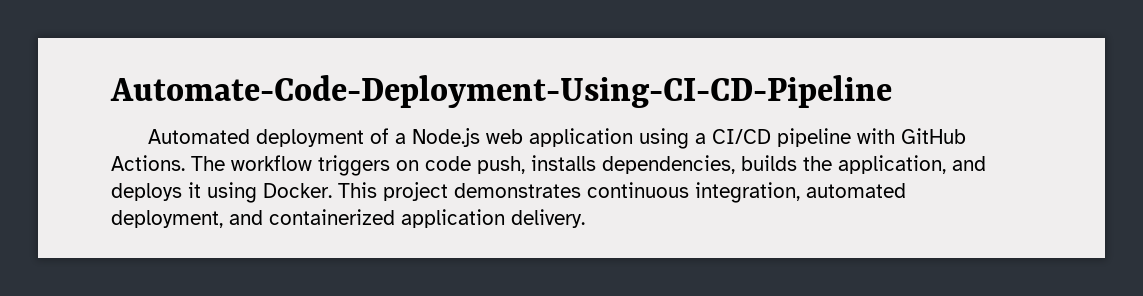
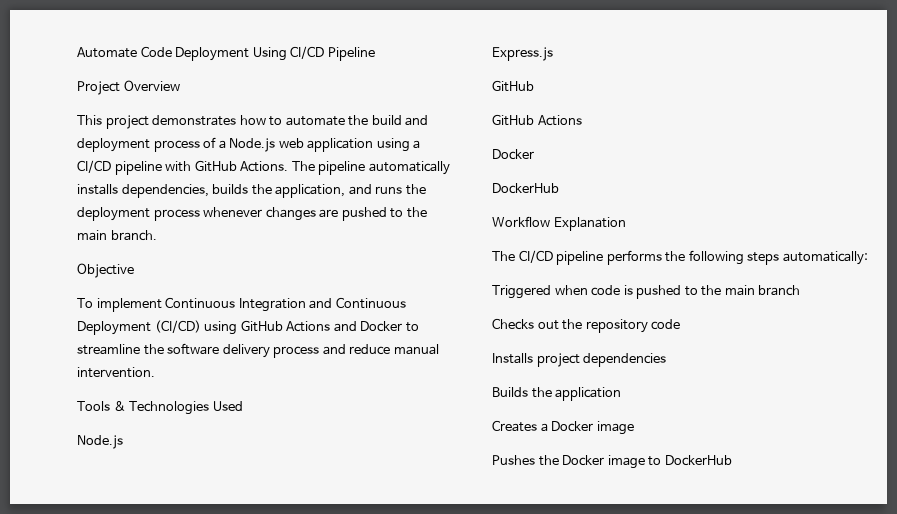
- Automate-Code-Deployment-Using-CI-CD-Pipeline
- Automated deployment of a Node.js web application using a CI/CD pipeline with GitHub Actions.
+ Automate Code Deployment Using CI/CD Pipeline
+ Project Overview
+ This project demonstrates how to automate the build and deployment process of a Node.js web application using a CI/CD pipeline with GitHub Actions.
- The workflow triggers on code push, installs dependencies, builds the application, and deploys it using Docker. This project demonstrates continuous integration, automated deployment, and containerized application delivery.
+ The pipeline automatically installs dependencies, builds the application, and runs the deployment process whenever changes are pushed to the main branch.
+ Objective
+ To implement Continuous Integration and Continuous Deployment (CI/CD) using GitHub Actions and Docker to streamline the software delivery process and reduce manual intervention.
+ Tools & Technologies Used
+ Node.js
+ Express.js
+ GitHub
+ GitHub Actions
+ Docker
+ DockerHub
+ Workflow Explanation
+ The CI/CD pipeline performs the following steps automatically:
+ Triggered when code is pushed to the main branch
+ Checks out the repository code
+ Installs project dependencies
+ Builds the application
+ Creates a Docker image
+ Pushes the Docker image to DockerHub

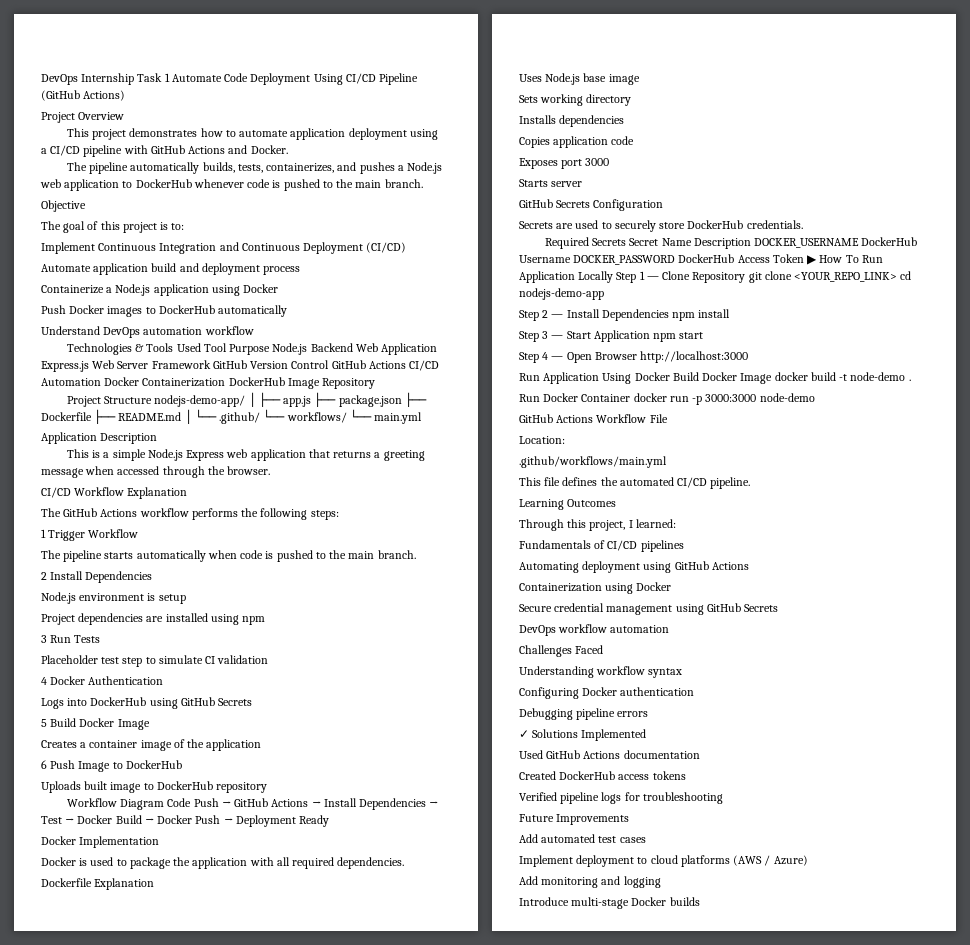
- Automate Code Deployment Using CI/CD Pipeline
+ DevOps Internship Task 1 Automate Code Deployment Using CI/CD Pipeline (GitHub Actions)
- This project demonstrates how to automate the build and deployment process of a Node.js web application using a CI/CD pipeline with GitHub Actions. The pipeline automatically installs dependencies, builds the application, and runs the deployment process whenever changes are pushed to the main branch.
+ This project demonstrates how to automate application deployment using a CI/CD pipeline with GitHub Actions and Docker.
+ The pipeline automatically builds, tests, containerizes, and pushes a Node.js web application to DockerHub whenever code is pushed to the main branch.
- To implement Continuous Integration and Continuous Deployment (CI/CD) using GitHub Actions and Docker to streamline the software delivery process and reduce manual intervention.
- Tools & Technologies Used
- Node.js
- Express.js
- GitHub
- GitHub Actions
- Docker
- DockerHub
- Workflow Explanation
- The CI/CD pipeline performs the following steps automatically:
- Triggered when code is pushed to the main branch
- Checks out the repository code
- Installs project dependencies
- Builds the application
- Creates a Docker image
- Pushes the Docker image to DockerHub
+ The goal of this project is to:
+ Implement Continuous Integration and Continuous Deployment (CI/CD)
+ Automate application build and deployment process
+ Containerize a Node.js application using Docker
+ Push Docker images to DockerHub automatically
+ Understand DevOps automation workflow
+ Technologies & Tools Used Tool Purpose Node.js Backend Web Application Express.js Web Server Framework GitHub Version Control GitHub Actions CI/CD Automation Docker Containerization DockerHub Image Repository
+ Project Structure nodejs-demo-app/ │ ├── app.js ├── package.json ├── Dockerfile ├── README.md │ └── .github/ └── workflows/ └── main.yml
+ Application Description
+ This is a simple Node.js Express web application that returns a greeting message when accessed through the browser.
+ CI/CD Workflow Explanation
+ The GitHub Actions workflow performs the following steps:
+ 1 Trigger Workflow
+ The pipeline starts automatically when code is pushed to the main branch.
+ 2 Install Dependencies
+ Node.js environment is setup
+ Project dependencies are installed using npm
+ 3 Run Tests
+ Placeholder test step to simulate CI validation
+ 4 Docker Authentication
+ Logs into DockerHub using GitHub Secrets
+ 5 Build Docker Image
+ Creates a container image of the application
+ 6 Push Image to DockerHub
+ Uploads built image to DockerHub repository
+ Workflow Diagram Code Push → GitHub Actions → Install Dependencies → Test → Docker Build → Docker Push → Deployment Ready
+ Docker Implementation
+ Docker is used to package the application with all required dependencies.
+ Dockerfile Explanation
+ Uses Node.js base image
+ Sets working directory
+ Installs dependencies
+ Copies application code
+ Exposes port 3000
+ Starts server
+ GitHub Secrets Configuration
+ Secrets are used to securely store DockerHub credentials.
+ Required Secrets Secret Name Description DOCKER_USERNAME DockerHub Username DOCKER_PASSWORD DockerHub Access Token ▶ How To Run Application Locally Step 1 — Clone Repository git clone <YOUR_REPO_LINK> cd nodejs-demo-app
+ Step 2 — Install Dependencies npm install
+ Step 3 — Start Application npm start
+ Step 4 — Open Browser http://localhost:3000
+ Run Application Using Docker Build Docker Image docker build -t node-demo .
+ Run Docker Container docker run -p 3000:3000 node-demo
+ GitHub Actions Workflow File
+ Location:
+ .github/workflows/main.yml
+ This file defines the automated CI/CD pipeline.
+ Learning Outcomes
+ Through this project, I learned:
+ Fundamentals of CI/CD pipelines
+ Automating deployment using GitHub Actions
+ Containerization using Docker
+ Secure credential management using GitHub Secrets
+ DevOps workflow automation
+ Challenges Faced
+ Understanding workflow syntax
+ Configuring Docker authentication
+ Debugging pipeline errors
+ ✓ Solutions Implemented
+ Used GitHub Actions documentation
+ Created DockerHub access tokens
+ Verified pipeline logs for troubleshooting
+ Future Improvements
+ Add automated test cases
+ Implement deployment to cloud platforms (AWS / Azure)
+ Add monitoring and logging
+ Introduce multi-stage Docker builds

